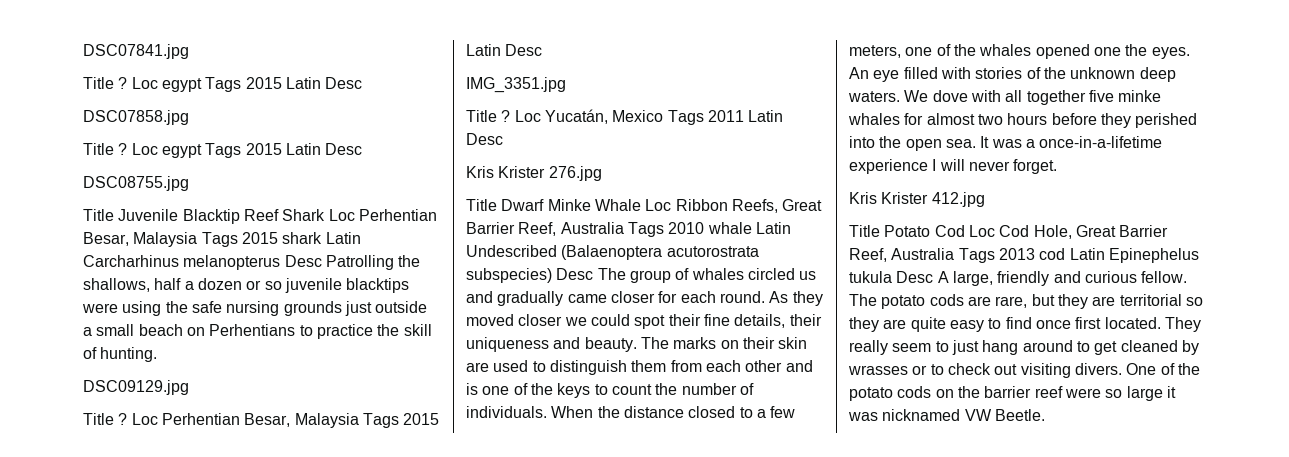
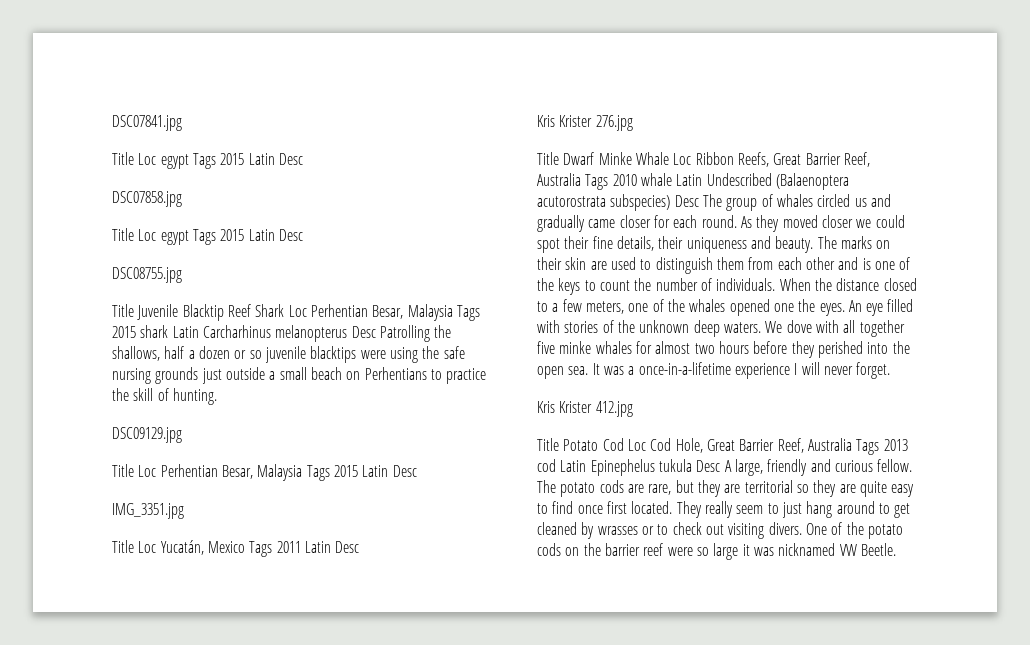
  DSC07841.jpg
- Title ? Loc egypt Tags 2015 Latin Desc
+ Title Loc egypt Tags 2015 Latin Desc
  DSC07858.jpg
- Title ? Loc egypt Tags 2015 Latin Desc
+ Title Loc egypt Tags 2015 Latin Desc
- Title ? Loc Perhentian Besar, Malaysia Tags 2015 Latin Desc
+ Title Loc Perhentian Besar, Malaysia Tags 2015 Latin Desc
- Title ? Loc Yucatán, Mexico Tags 2011 Latin Desc
+ Title Loc Yucatán, Mexico Tags 2011 Latin Desc

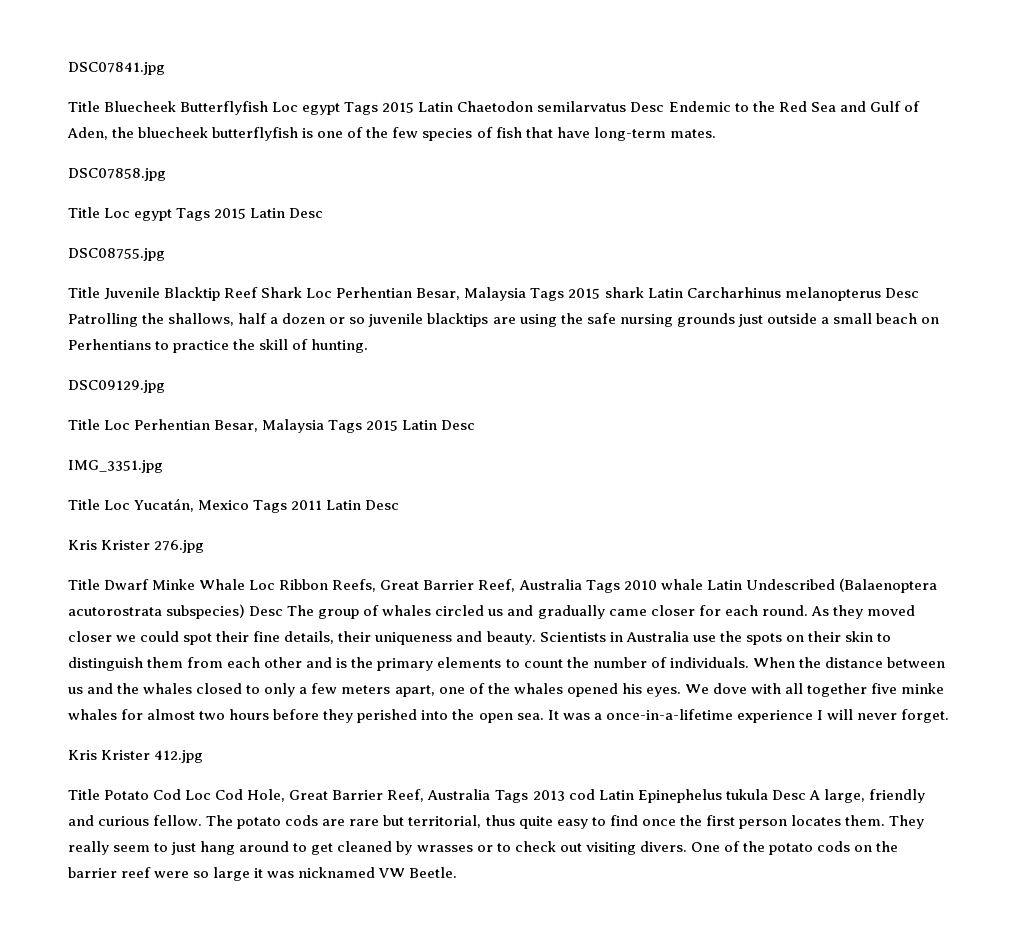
  DSC07841.jpg
- Title Loc egypt Tags 2015 Latin Desc
+ Title Bluecheek Butterflyfish Loc egypt Tags 2015 Latin Chaetodon semilarvatus Desc Endemic to the Red Sea and Gulf of Aden, the bluecheek butterflyfish is one of the few species of fish that have long-term mates.
- Title Juvenile Blacktip Reef Shark Loc Perhentian Besar, Malaysia Tags 2015 shark Latin Carcharhinus melanopterus Desc Patrolling the shallows, half a dozen or so juvenile blacktips were using the safe nursing grounds just outside a small beach on Perhentians to practice the skill of hunting.
+ Title Juvenile Blacktip Reef Shark Loc Perhentian Besar, Malaysia Tags 2015 shark Latin Carcharhinus melanopterus Desc Patrolling the shallows, half a dozen or so juvenile blacktips are using the safe nursing grounds just outside a small beach on Perhentians to practice the skill of hunting.
- The marks on their skin are used to distinguish them from each other and is one of the keys to count the number of individuals.
+ Scientists in Australia use the spots on their skin to distinguish them from each other and is the primary elements to count the number of individuals.
- When the distance closed to a few meters, one of the whales opened one the eyes. An eye filled with stories of the unknown deep waters.
+ When the distance between us and the whales closed to only a few meters apart, one of the whales opened his eyes.
- The potato cods are rare, but they are territorial so they are quite easy to find once first located.
+ The potato cods are rare but territorial, thus quite easy to find once the first person locates them.

